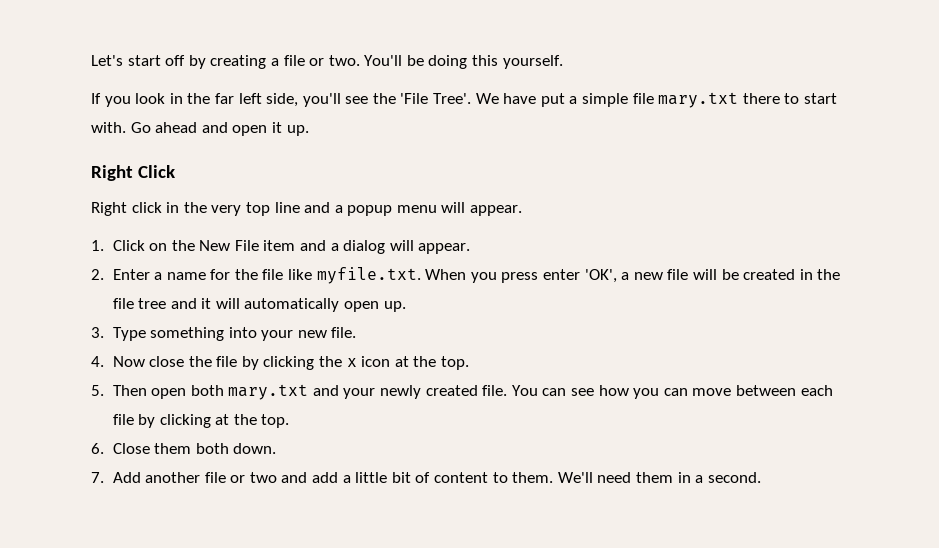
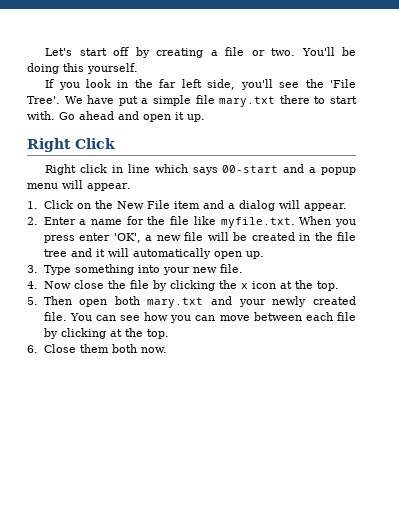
- Right click in the very top line and a popup menu will appear.
+ Right click in line which says 00-start and a popup menu will appear.
- 6. Close them both down.
- 7. Add another file or two and add a little bit of content to them. We'll need them in a second.
+ 6. Close them both now.

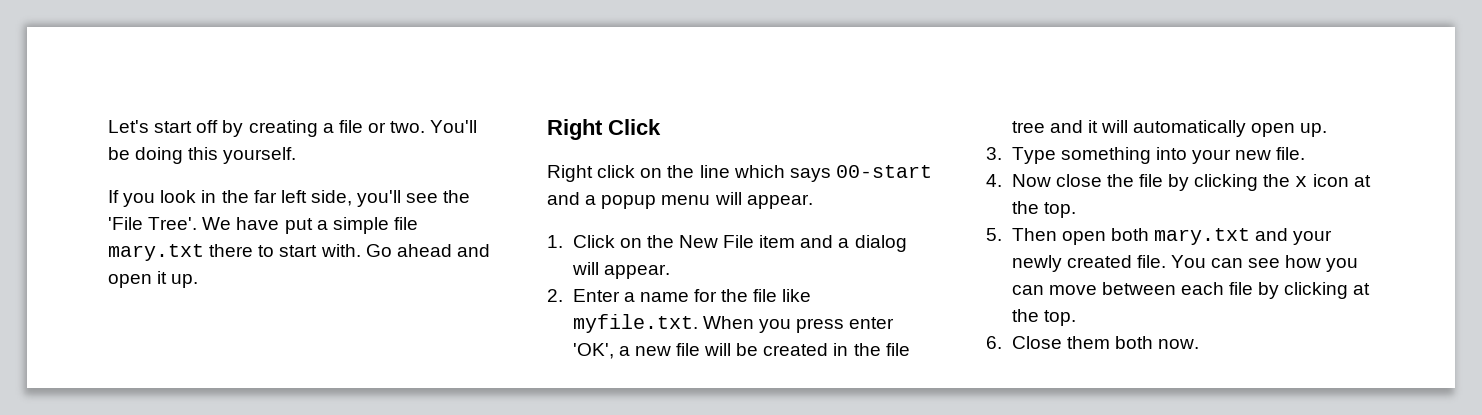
- Right click in line which says 00-start and a popup menu will appear.
+ Right click on the line which says 00-start and a popup menu will appear.

